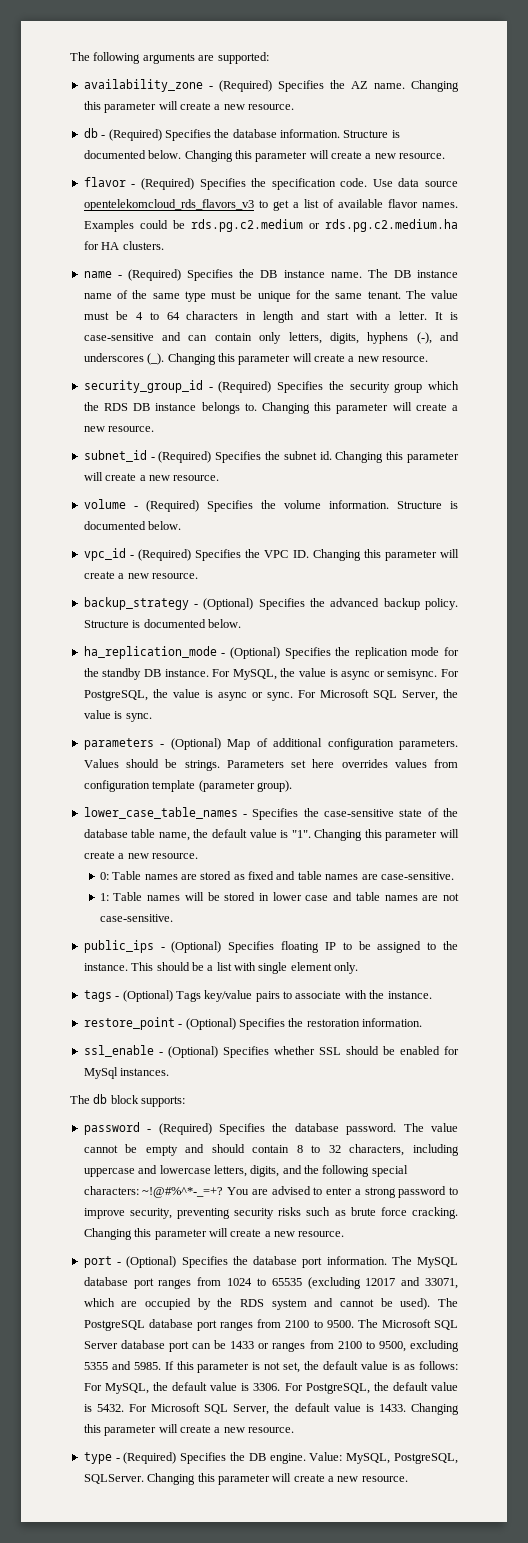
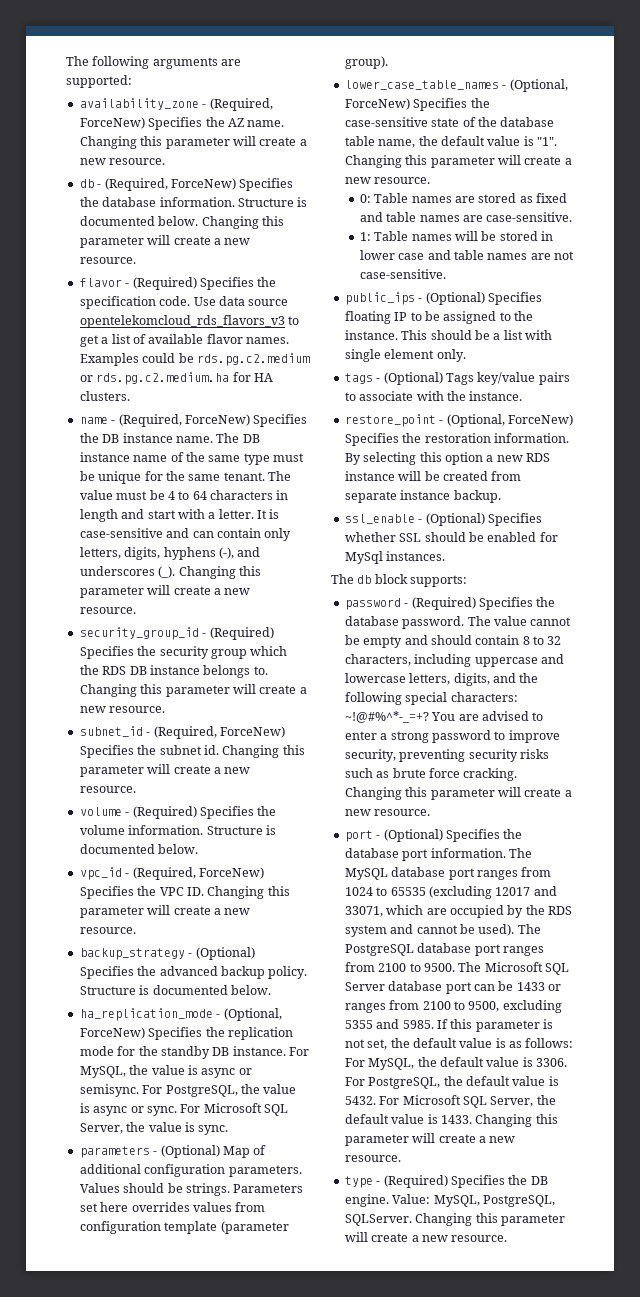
- availability_zone - (Required) Specifies the AZ name.
+ availability_zone - (Required, ForceNew) Specifies the AZ name.
- db - (Required) Specifies the database information.
+ db - (Required, ForceNew) Specifies the database information.
- name - (Required) Specifies the DB instance name.
+ name - (Required, ForceNew) Specifies the DB instance name.
- subnet_id - (Required) Specifies the subnet id.
+ subnet_id - (Required, ForceNew) Specifies the subnet id.
- vpc_id - (Required) Specifies the VPC ID. Changing this parameter will create a new resource.
+ vpc_id - (Required, ForceNew) Specifies the VPC ID. Changing this parameter will create a new resource.
- ha_replication_mode - (Optional) Specifies the replication mode for the standby DB instance.
+ ha_replication_mode - (Optional, ForceNew) Specifies the replication mode for the standby DB instance.
- lower_case_table_names - Specifies the case-sensitive state of the database table name, the default value is "1".
+ lower_case_table_names - (Optional, ForceNew) Specifies the case-sensitive state of the database table name, the default value is "1".
- restore_point - (Optional) Specifies the restoration information.
+ restore_point - (Optional, ForceNew) Specifies the restoration information. By selecting this option a new RDS instance will be created from separate instance backup.

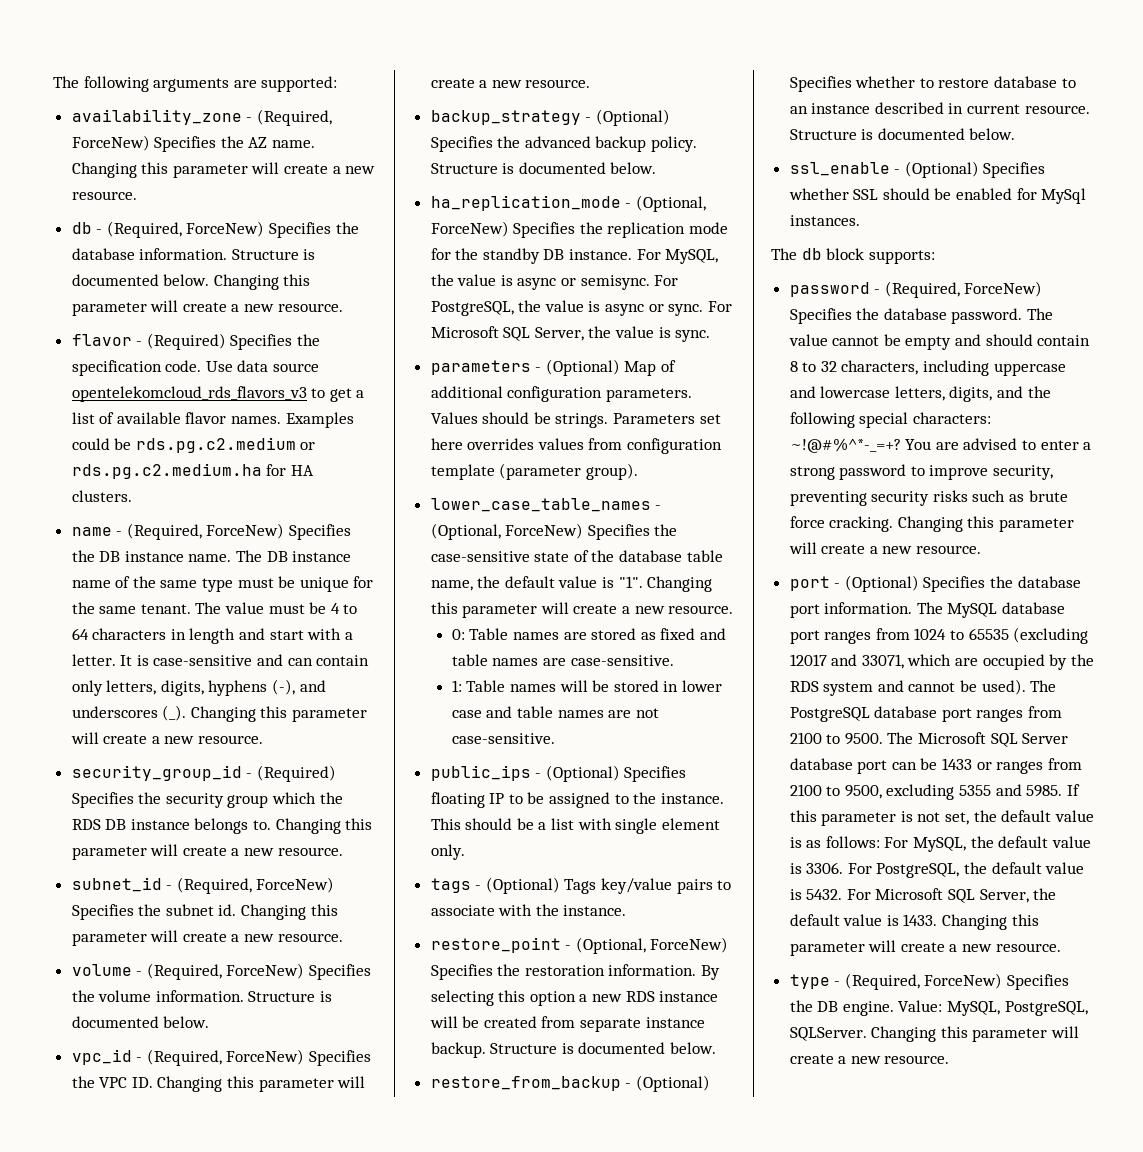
- volume - (Required) Specifies the volume information.
+ volume - (Required, ForceNew) Specifies the volume information.
- By selecting this option a new RDS instance will be created from separate instance backup.
+ By selecting this option a new RDS instance will be created from separate instance backup. Structure is documented below.
+ restore_from_backup - (Optional) Specifies whether to restore database to an instance described in current resource. Structure is documented below.
- password - (Required) Specifies the database password.
+ password - (Required, ForceNew) Specifies the database password.
- type - (Required) Specifies the DB engine.
+ type - (Required, ForceNew) Specifies the DB engine.

